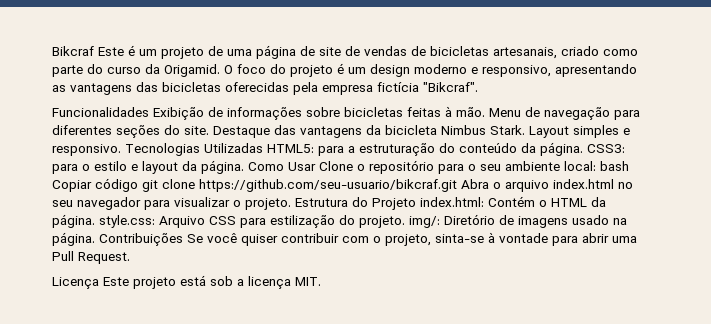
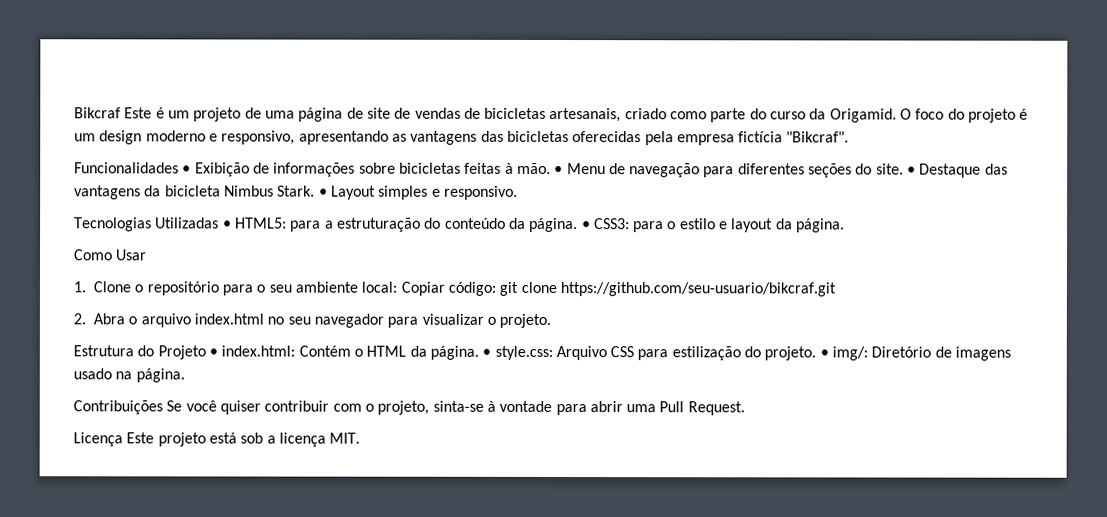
- Funcionalidades Exibição de informações sobre bicicletas feitas à mão.
+ Funcionalidades • Exibição de informações sobre bicicletas feitas à mão.
- Menu de navegação para diferentes seções do site.
+ • Menu de navegação para diferentes seções do site.
- Destaque das vantagens da bicicleta Nimbus Stark.
+ • Destaque das vantagens da bicicleta Nimbus Stark.
- Layout simples e responsivo. Tecnologias Utilizadas HTML5: para a estruturação do conteúdo da página.
+ • Layout simples e responsivo.
+ Tecnologias Utilizadas • HTML5: para a estruturação do conteúdo da página.
- CSS3:
+ • CSS3:
- para o estilo e layout da página. Como Usar Clone o repositório para o seu ambiente local:
+ para o estilo e layout da página.
+ Como Usar
+ 1. Clone o repositório para o seu ambiente local:
- bash Copiar código git clone https://github.com/seu-usuario/bikcraf.git Abra o arquivo index.html no seu navegador para visualizar o projeto. Estrutura do Projeto index.html:
+ Copiar código: git clone https://github.com/seu-usuario/bikcraf.git
+ 2. Abra o arquivo index.html no seu navegador para visualizar o projeto.
+ Estrutura do Projeto • index.html:
- Contém o HTML da página. style.css:
+ Contém o HTML da página. • style.css:
- Arquivo CSS para estilização do projeto. img/:
+ Arquivo CSS para estilização do projeto. • img/:
- Diretório de imagens usado na página. Contribuições Se você quiser contribuir com o projeto, sinta-se à vontade para abrir uma Pull Request.
+ Diretório de imagens usado na página.
+ Contribuições Se você quiser contribuir com o projeto, sinta-se à vontade para abrir uma Pull Request.

